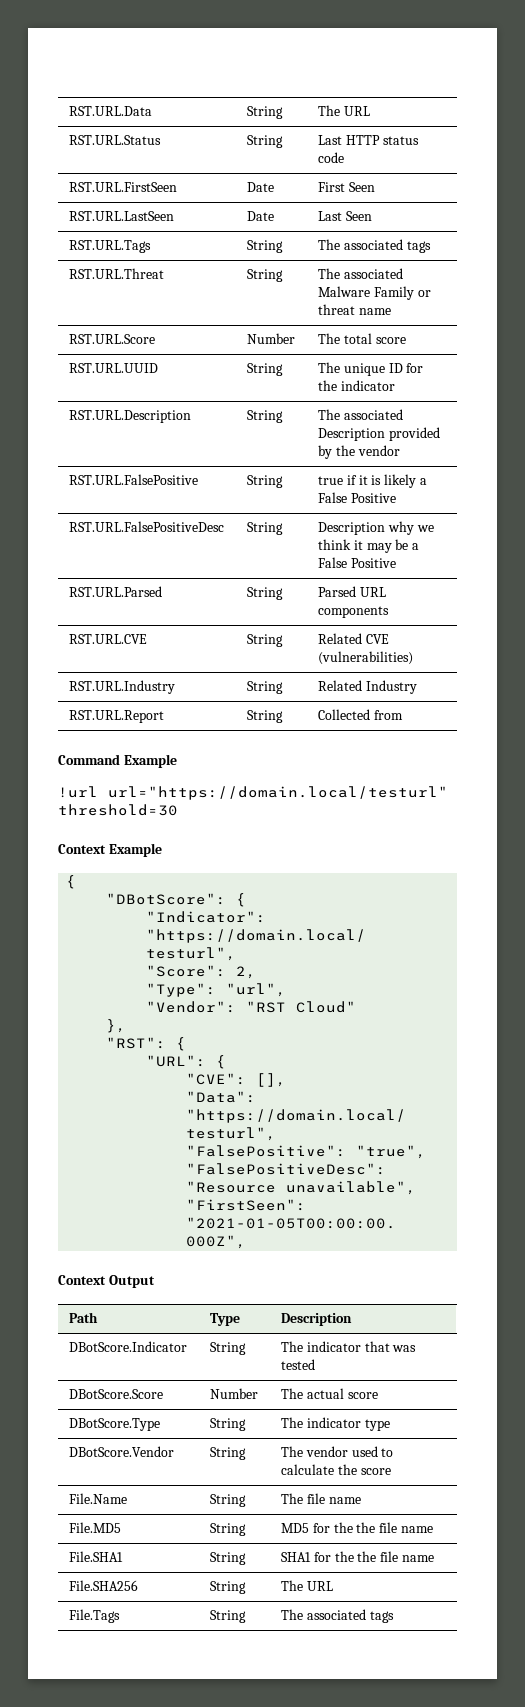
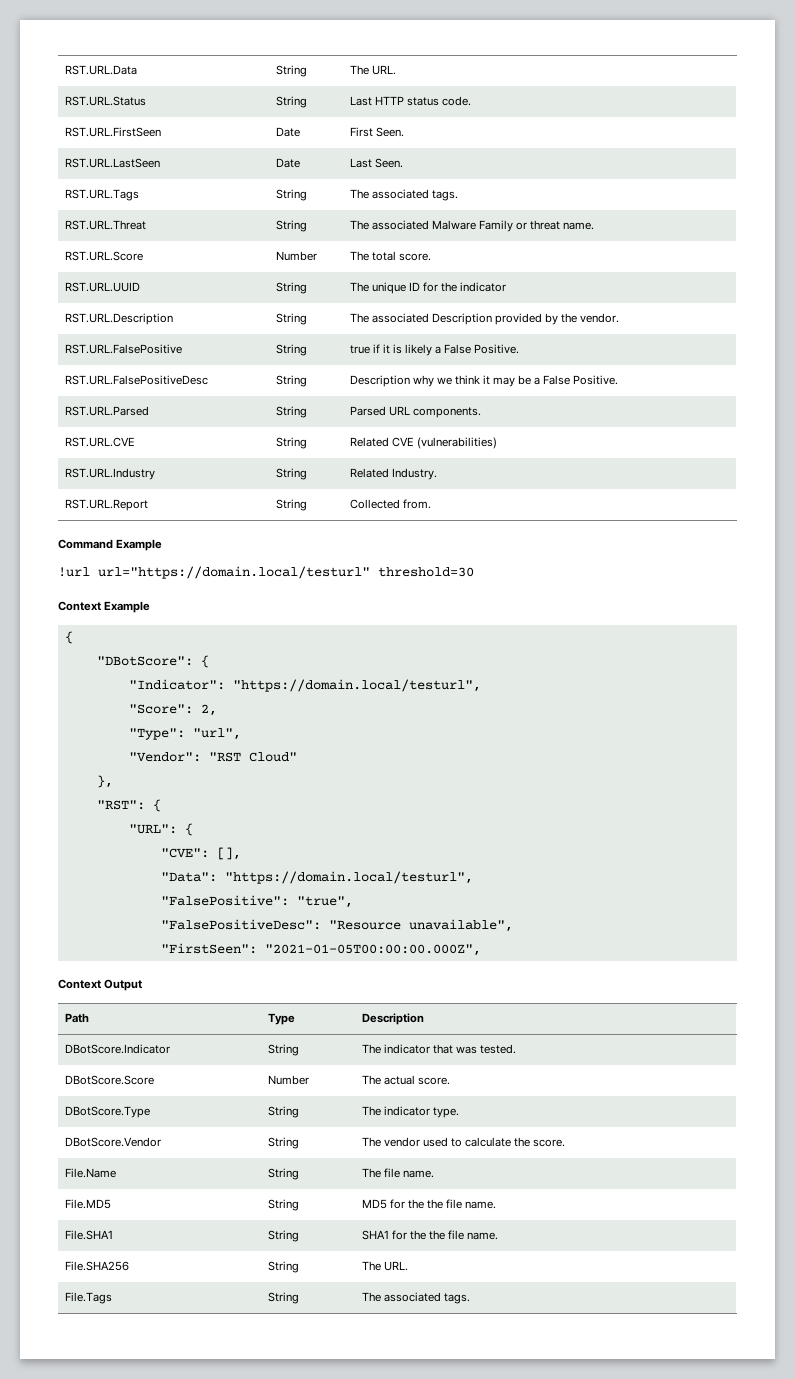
- RST.URL.Data | String | The URL
+ RST.URL.Data | String | The URL.
- RST.URL.Status | String | Last HTTP status code
+ RST.URL.Status | String | Last HTTP status code.
- RST.URL.FirstSeen | Date | First Seen
+ RST.URL.FirstSeen | Date | First Seen.
- RST.URL.LastSeen | Date | Last Seen
+ RST.URL.LastSeen | Date | Last Seen.
- RST.URL.Tags | String | The associated tags
+ RST.URL.Tags | String | The associated tags.
- RST.URL.Threat | String | The associated Malware Family or threat name
+ RST.URL.Threat | String | The associated Malware Family or threat name.
- RST.URL.Score | Number | The total score
+ RST.URL.Score | Number | The total score.
- RST.URL.Description | String | The associated Description provided by the vendor
+ RST.URL.Description | String | The associated Description provided by the vendor.
- RST.URL.FalsePositive | String | true if it is likely a False Positive
+ RST.URL.FalsePositive | String | true if it is likely a False Positive.
- RST.URL.FalsePositiveDesc | String | Description why we think it may be a False Positive
+ RST.URL.FalsePositiveDesc | String | Description why we think it may be a False Positive.
- RST.URL.Parsed | String | Parsed URL components
+ RST.URL.Parsed | String | Parsed URL components.
- RST.URL.Industry | String | Related Industry
+ RST.URL.Industry | String | Related Industry.
- RST.URL.Report | String | Collected from
+ RST.URL.Report | String | Collected from.
- DBotScore.Indicator | String | The indicator that was tested
+ DBotScore.Indicator | String | The indicator that was tested.
- DBotScore.Score | Number | The actual score
+ DBotScore.Score | Number | The actual score.
- DBotScore.Type | String | The indicator type
+ DBotScore.Type | String | The indicator type.
- DBotScore.Vendor | String | The vendor used to calculate the score
+ DBotScore.Vendor | String | The vendor used to calculate the score.
- File.Name | String | The file name
+ File.Name | String | The file name.
- File.MD5 | String | MD5 for the the file name
+ File.MD5 | String | MD5 for the the file name.
- File.SHA1 | String | SHA1 for the the file name
+ File.SHA1 | String | SHA1 for the the file name.
- File.SHA256 | String | The URL
+ File.SHA256 | String | The URL.
- File.Tags | String | The associated tags
+ File.Tags | String | The associated tags.

